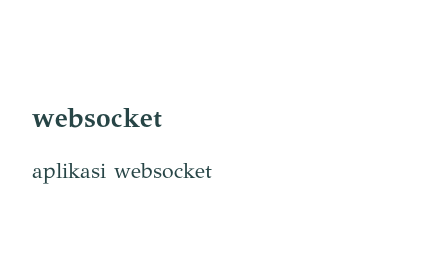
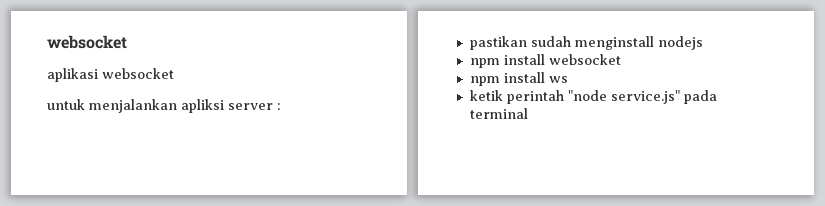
+ untuk menjalankan apliksi server :
+ pastikan sudah menginstall nodejs
+ npm install websocket
+ npm install ws
+ ketik perintah "node service.js" pada terminal

